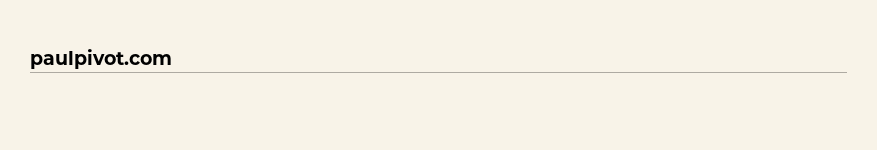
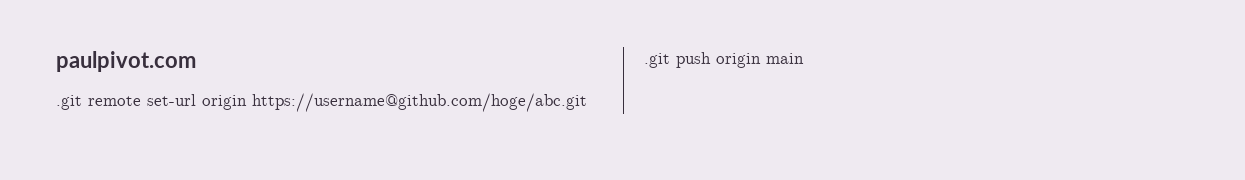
+ .git remote set-url origin https://username@github.com/hoge/abc.git .git push origin main

